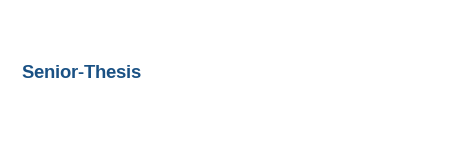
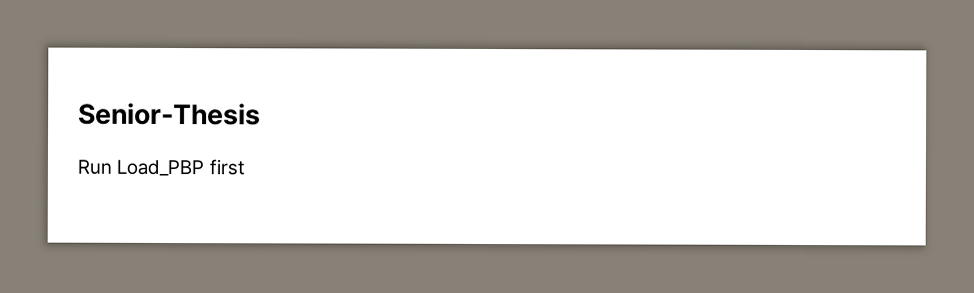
+ Run Load_PBP first

